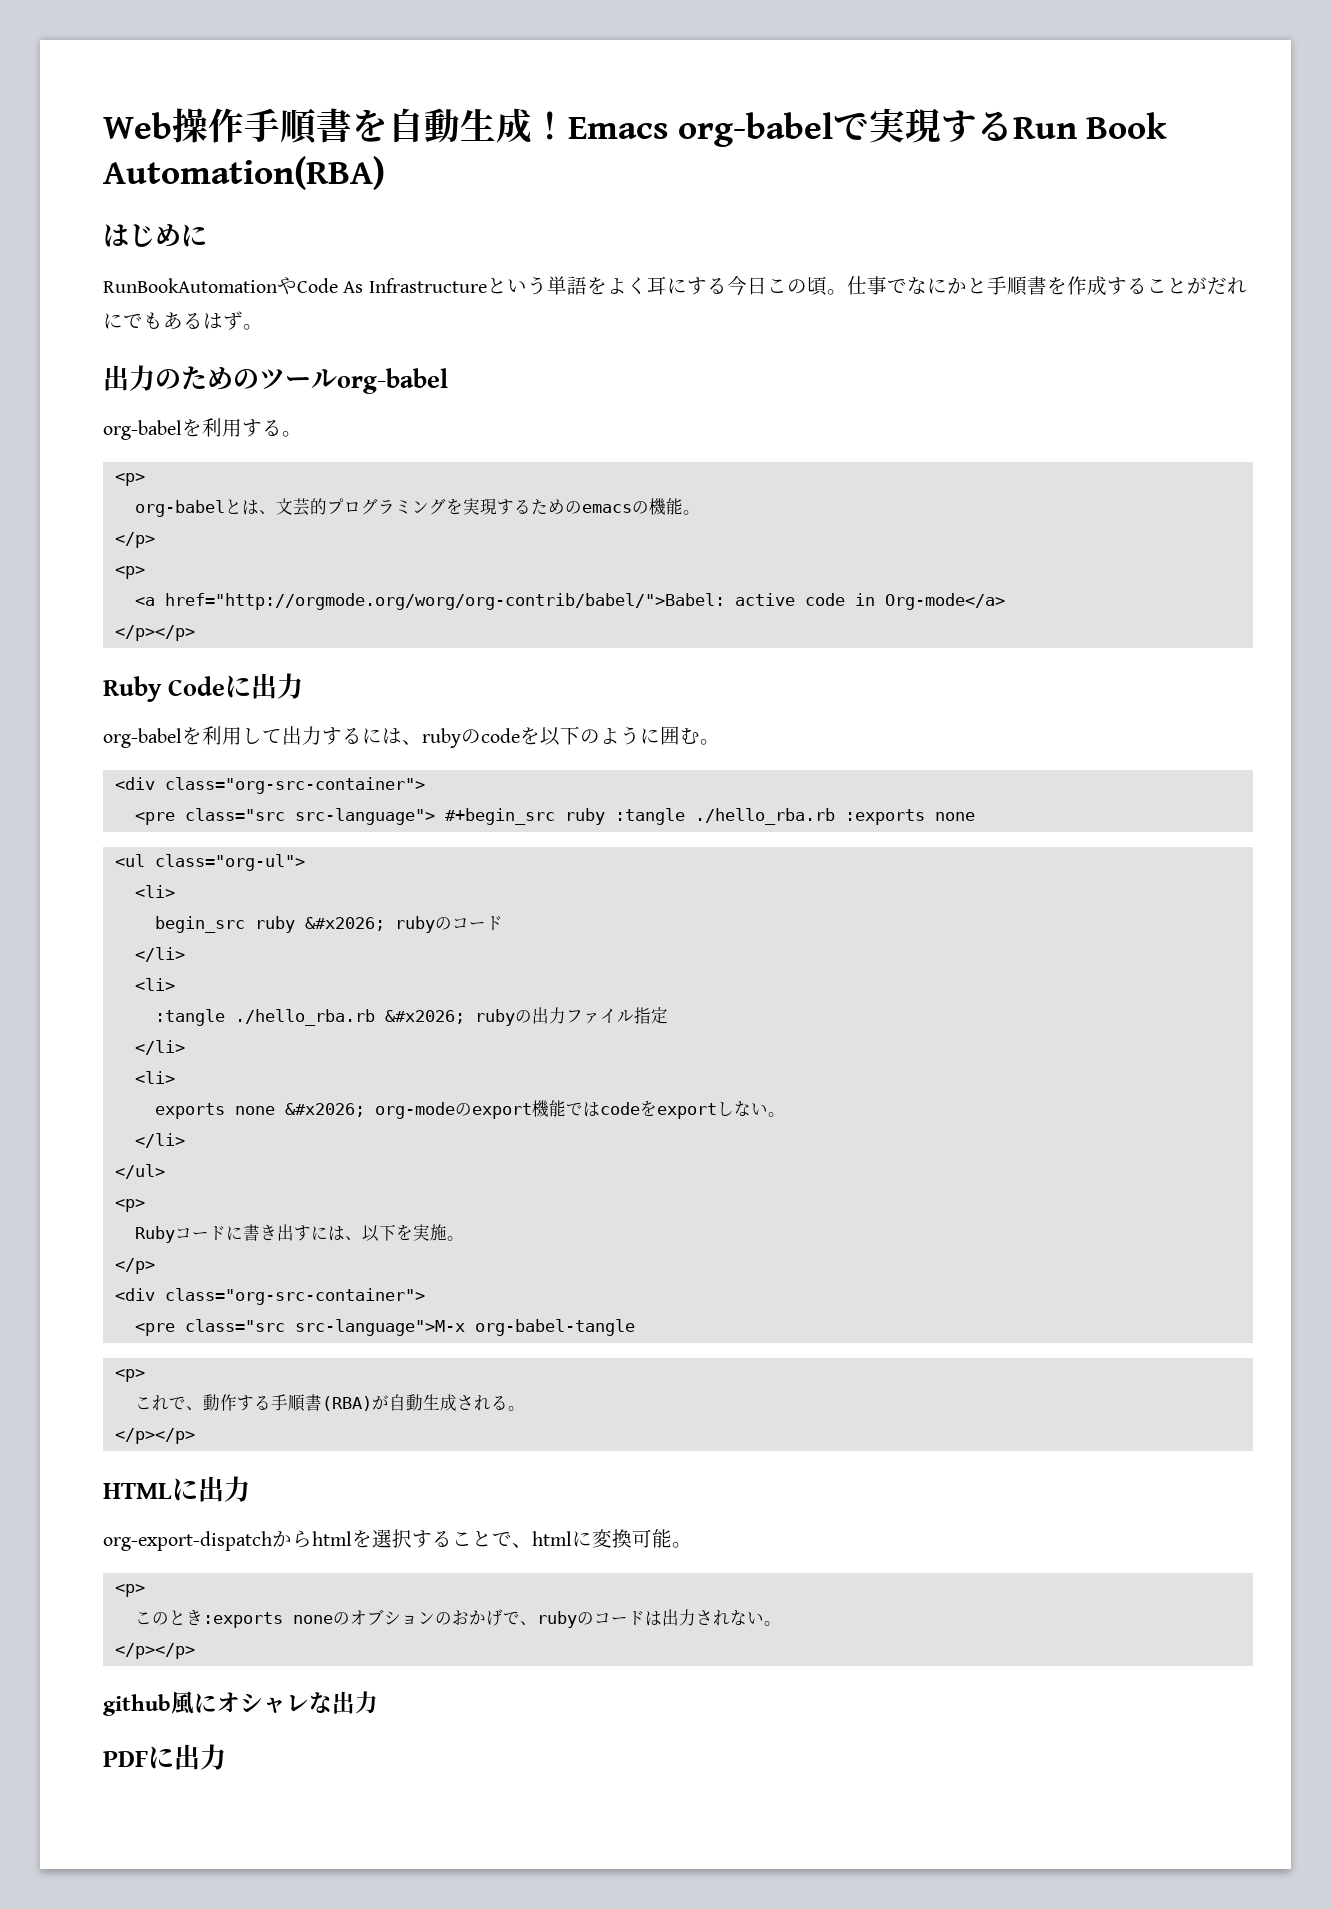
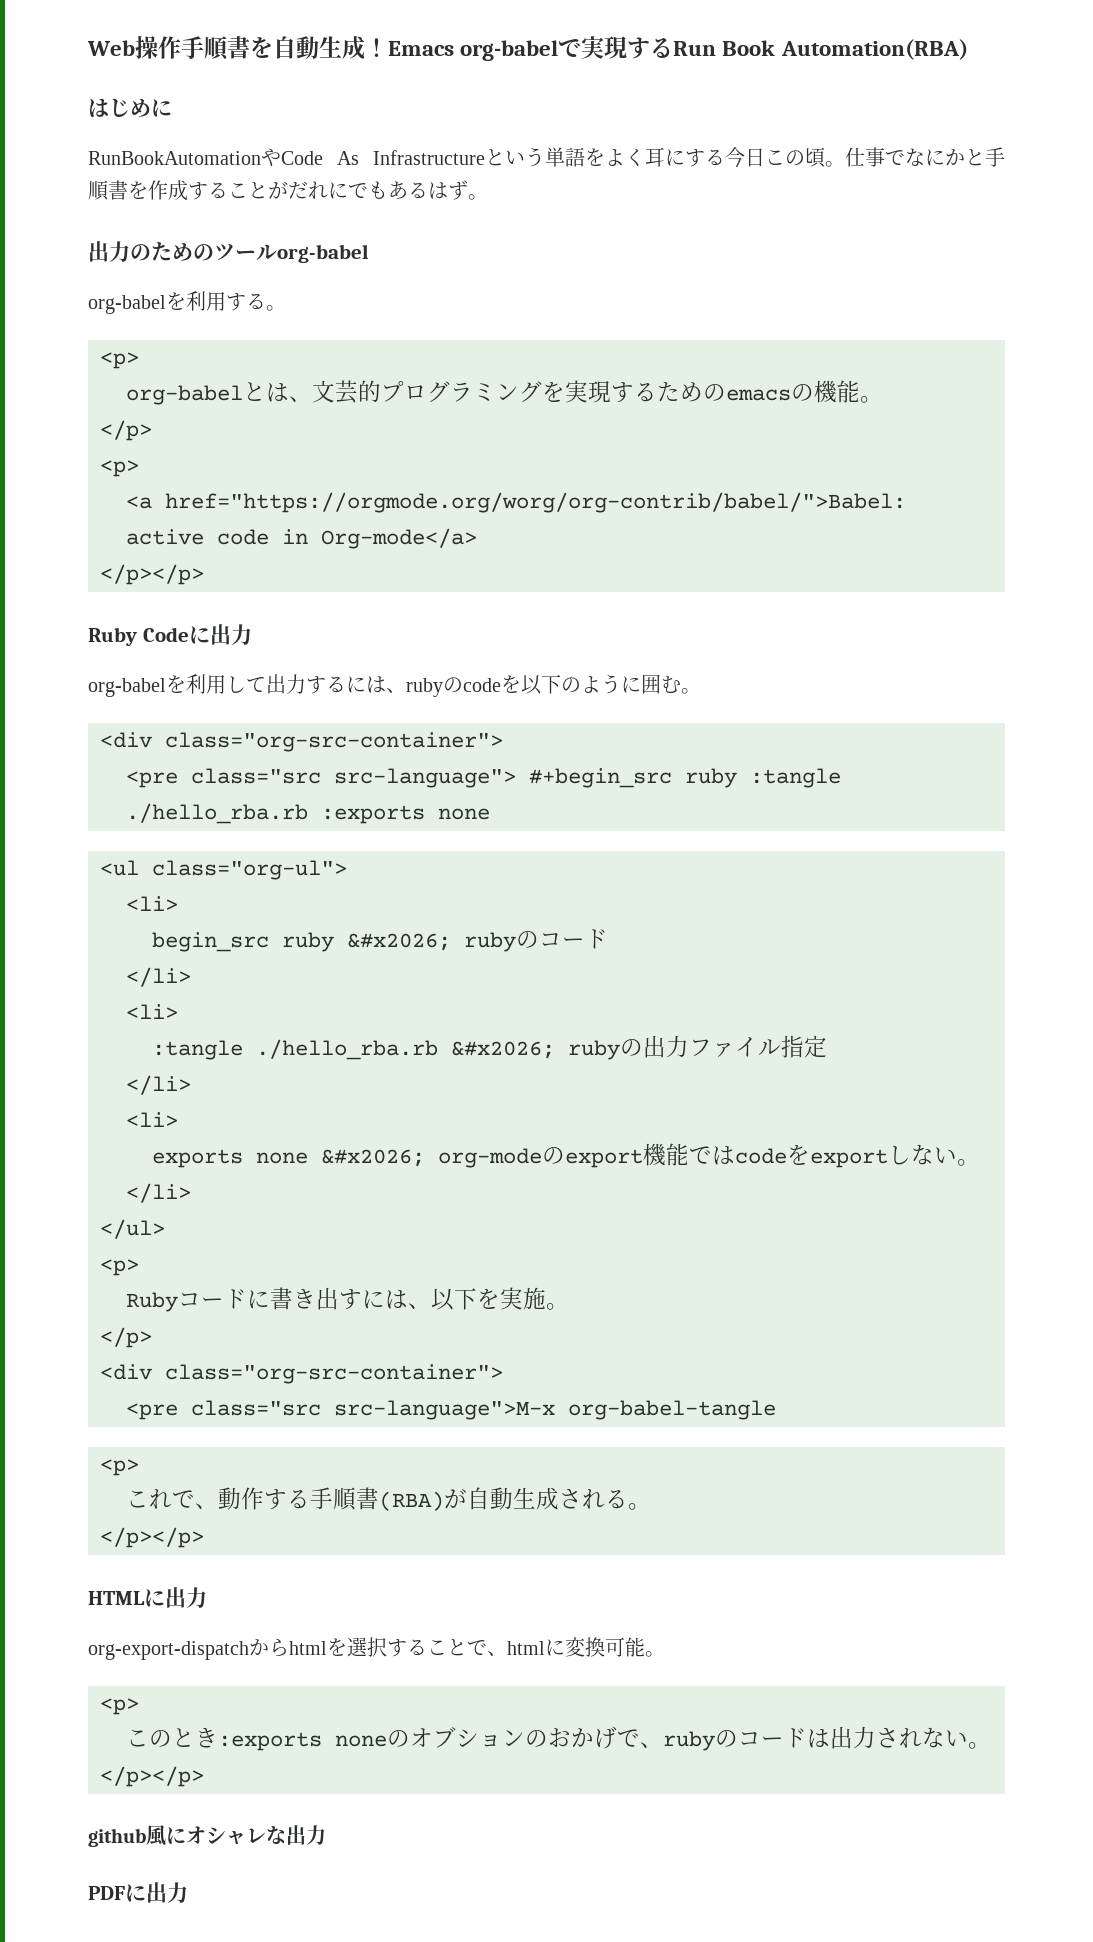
- <a href="http://orgmode.org/worg/org-contrib/babel/">Babel: active code in Org-mode</a>
+ <a href="https://orgmode.org/worg/org-contrib/babel/">Babel: active code in Org-mode</a>

